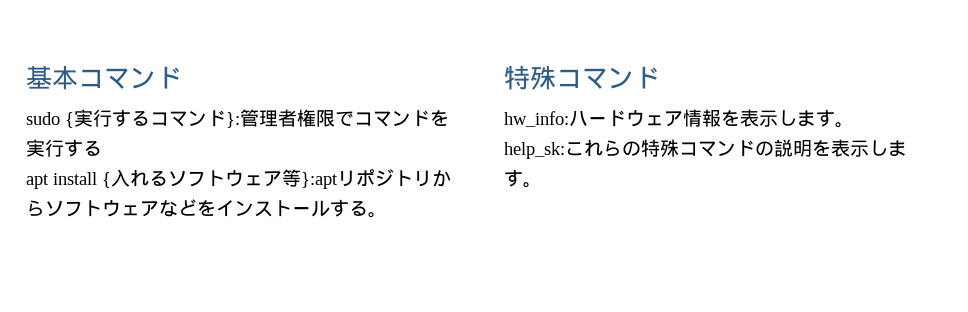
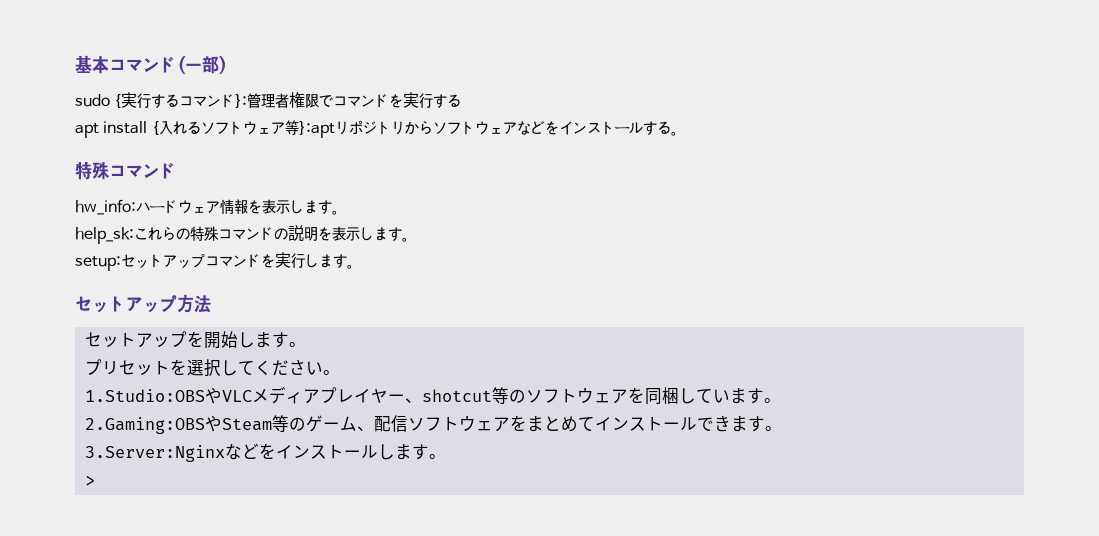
- 基本コマンド
+ 基本コマンド(一部)
+ setup:セットアップコマンドを実行します。
+ セットアップ方法
+ セットアップを開始します。
+ プリセットを選択してください。
+ 1.Studio:OBSやVLCメディアプレイヤー、shotcut等のソフトウェアを同梱しています。
+ 2.Gaming:OBSやSteam等のゲーム、配信ソフトウェアをまとめてインストールできます。
+ 3.Server:Nginxなどをインストールします。
+ >

